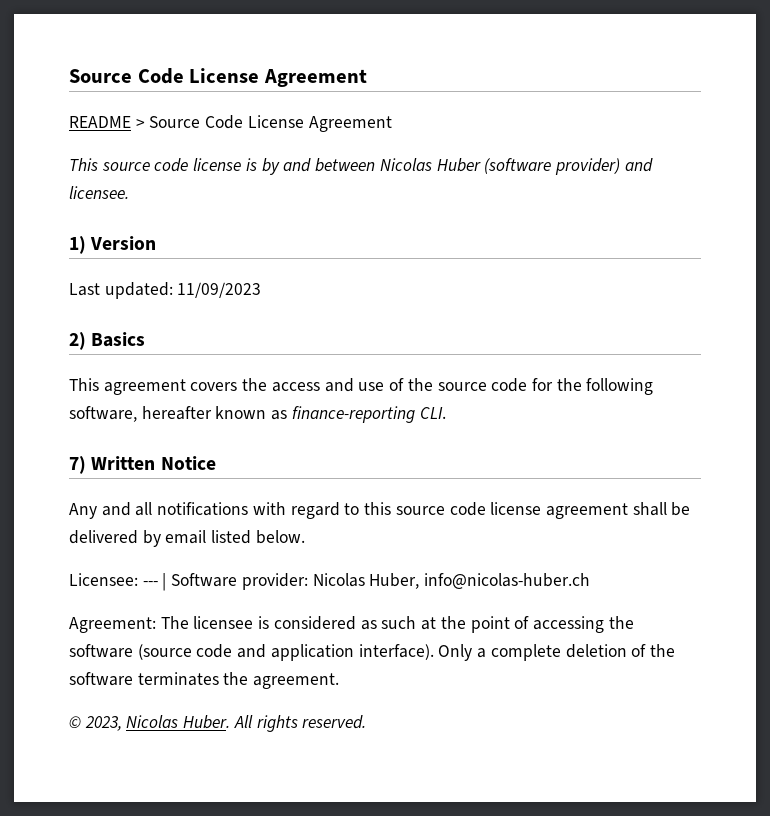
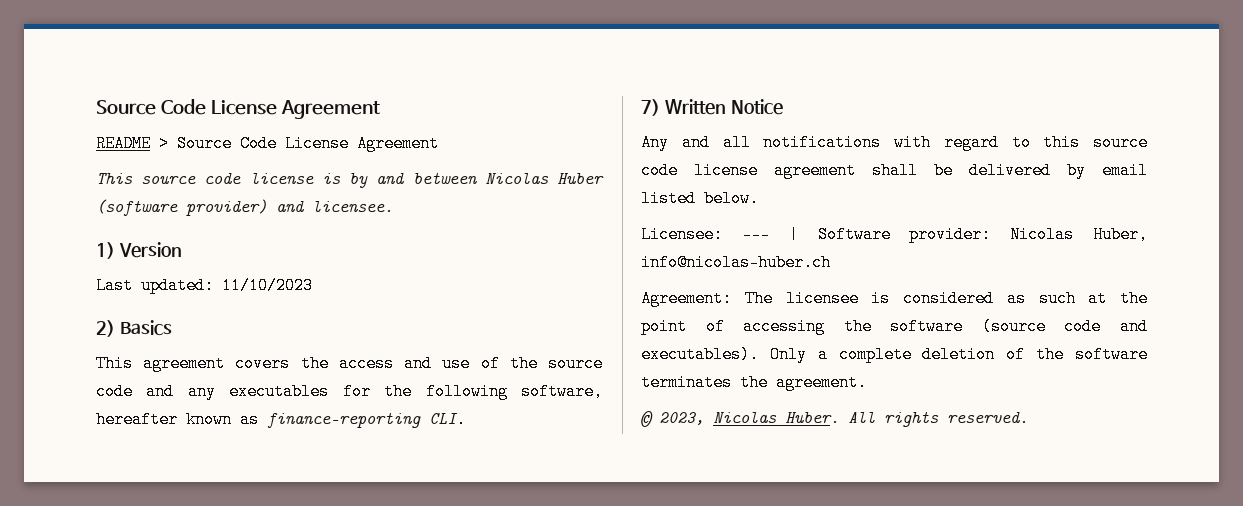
- Last updated: 11/09/2023
+ Last updated: 11/10/2023
- This agreement covers the access and use of the source code for the following software, hereafter known as finance-reporting CLI.
+ This agreement covers the access and use of the source code and any executables for the following software, hereafter known as finance-reporting CLI.
- Agreement: The licensee is considered as such at the point of accessing the software (source code and application interface).
+ Agreement: The licensee is considered as such at the point of accessing the software (source code and executables).

